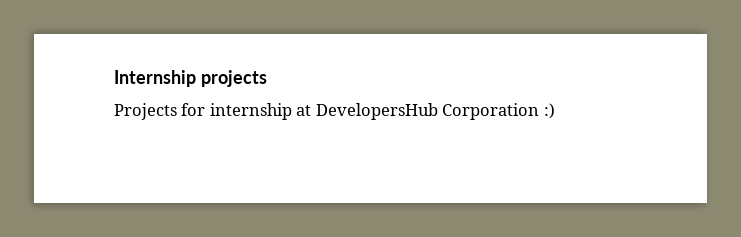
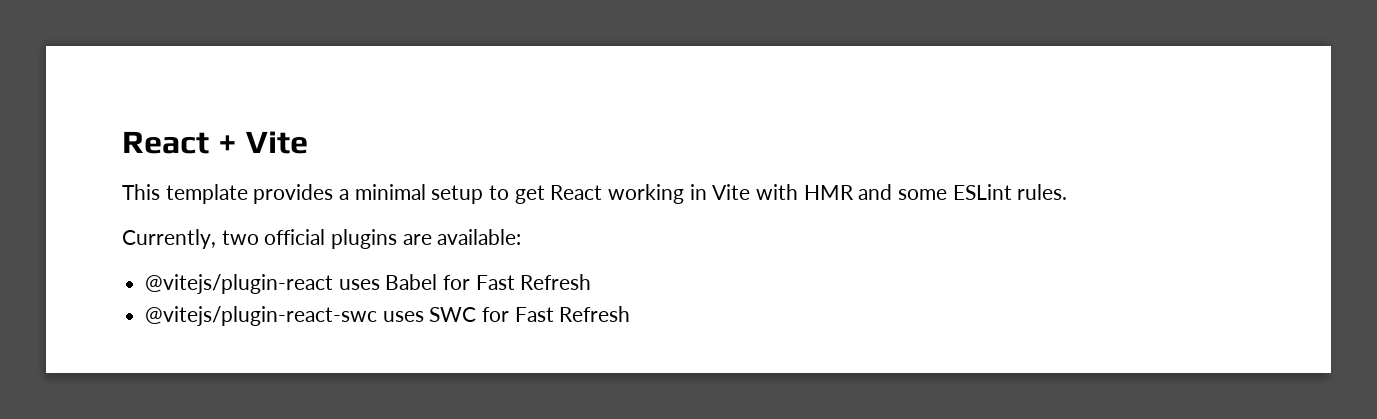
- Internship projects
- Projects for internship at DevelopersHub Corporation :)
+ React + Vite
+ This template provides a minimal setup to get React working in Vite with HMR and some ESLint rules.
+ Currently, two official plugins are available:
+ @vitejs/plugin-react uses Babel for Fast Refresh
+ @vitejs/plugin-react-swc uses SWC for Fast Refresh

